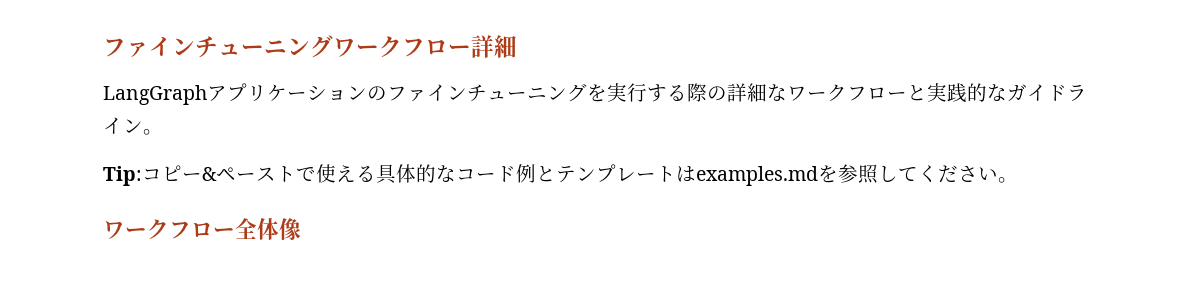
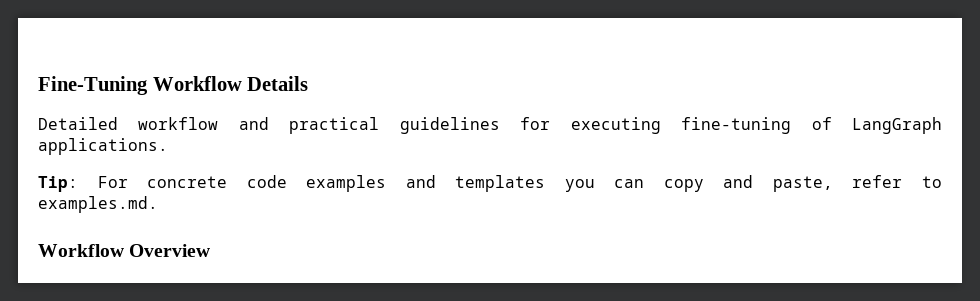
- ファインチューニングワークフロー詳細
- LangGraphアプリケーションのファインチューニングを実行する際の詳細なワークフローと実践的なガイドライン。
- Tip:コピー&ペーストで使える具体的なコード例とテンプレートはexamples.mdを参照してください。
- ワークフロー全体像
+ Fine-Tuning Workflow Details
+ Detailed workflow and practical guidelines for executing fine-tuning of LangGraph applications.
+ Tip: For concrete code examples and templates you can copy and paste, refer to examples.md.
+ Workflow Overview

